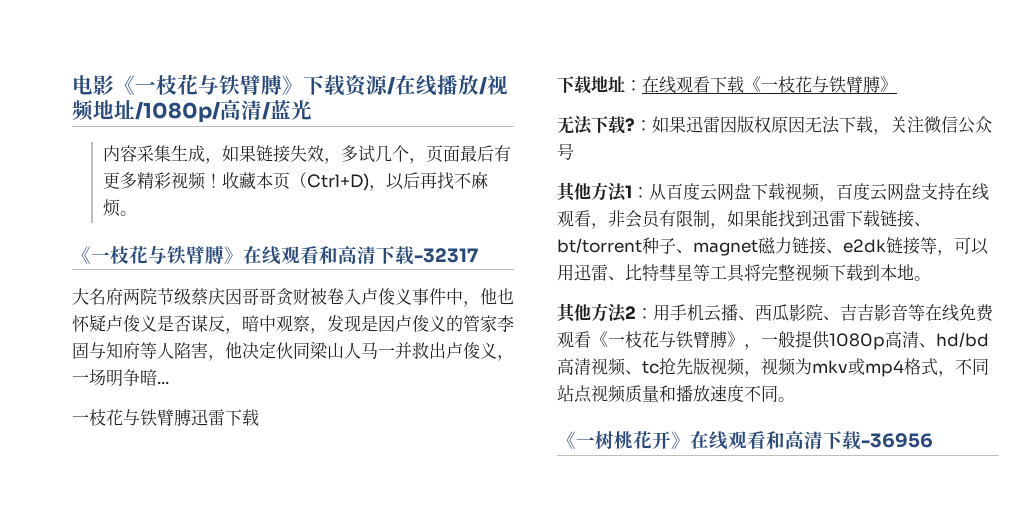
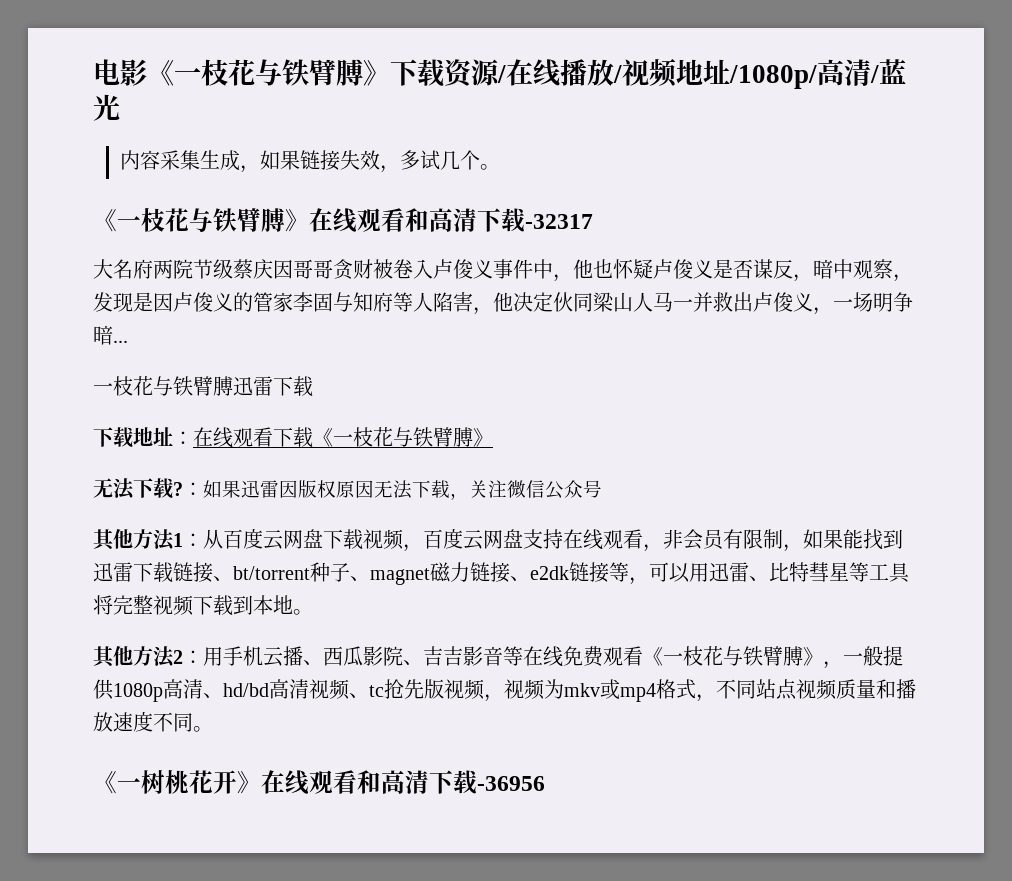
- 内容采集生成，如果链接失效，多试几个，页面最后有更多精彩视频！收藏本页（Ctrl+D)，以后再找不麻烦。
+ 内容采集生成，如果链接失效，多试几个。

